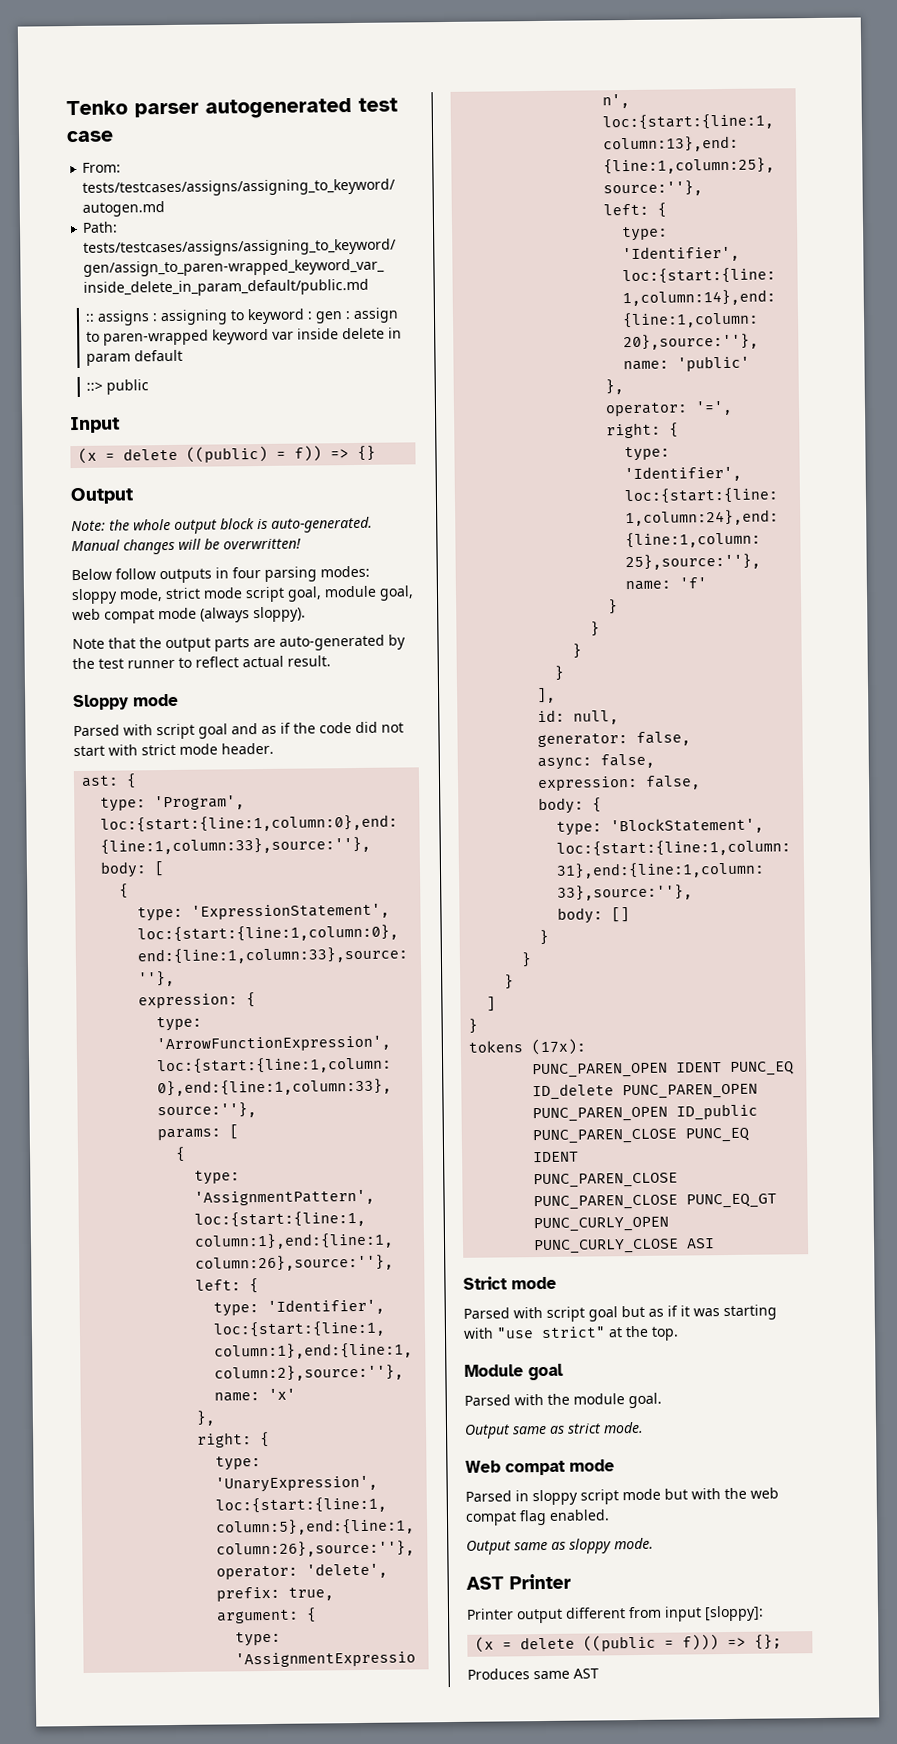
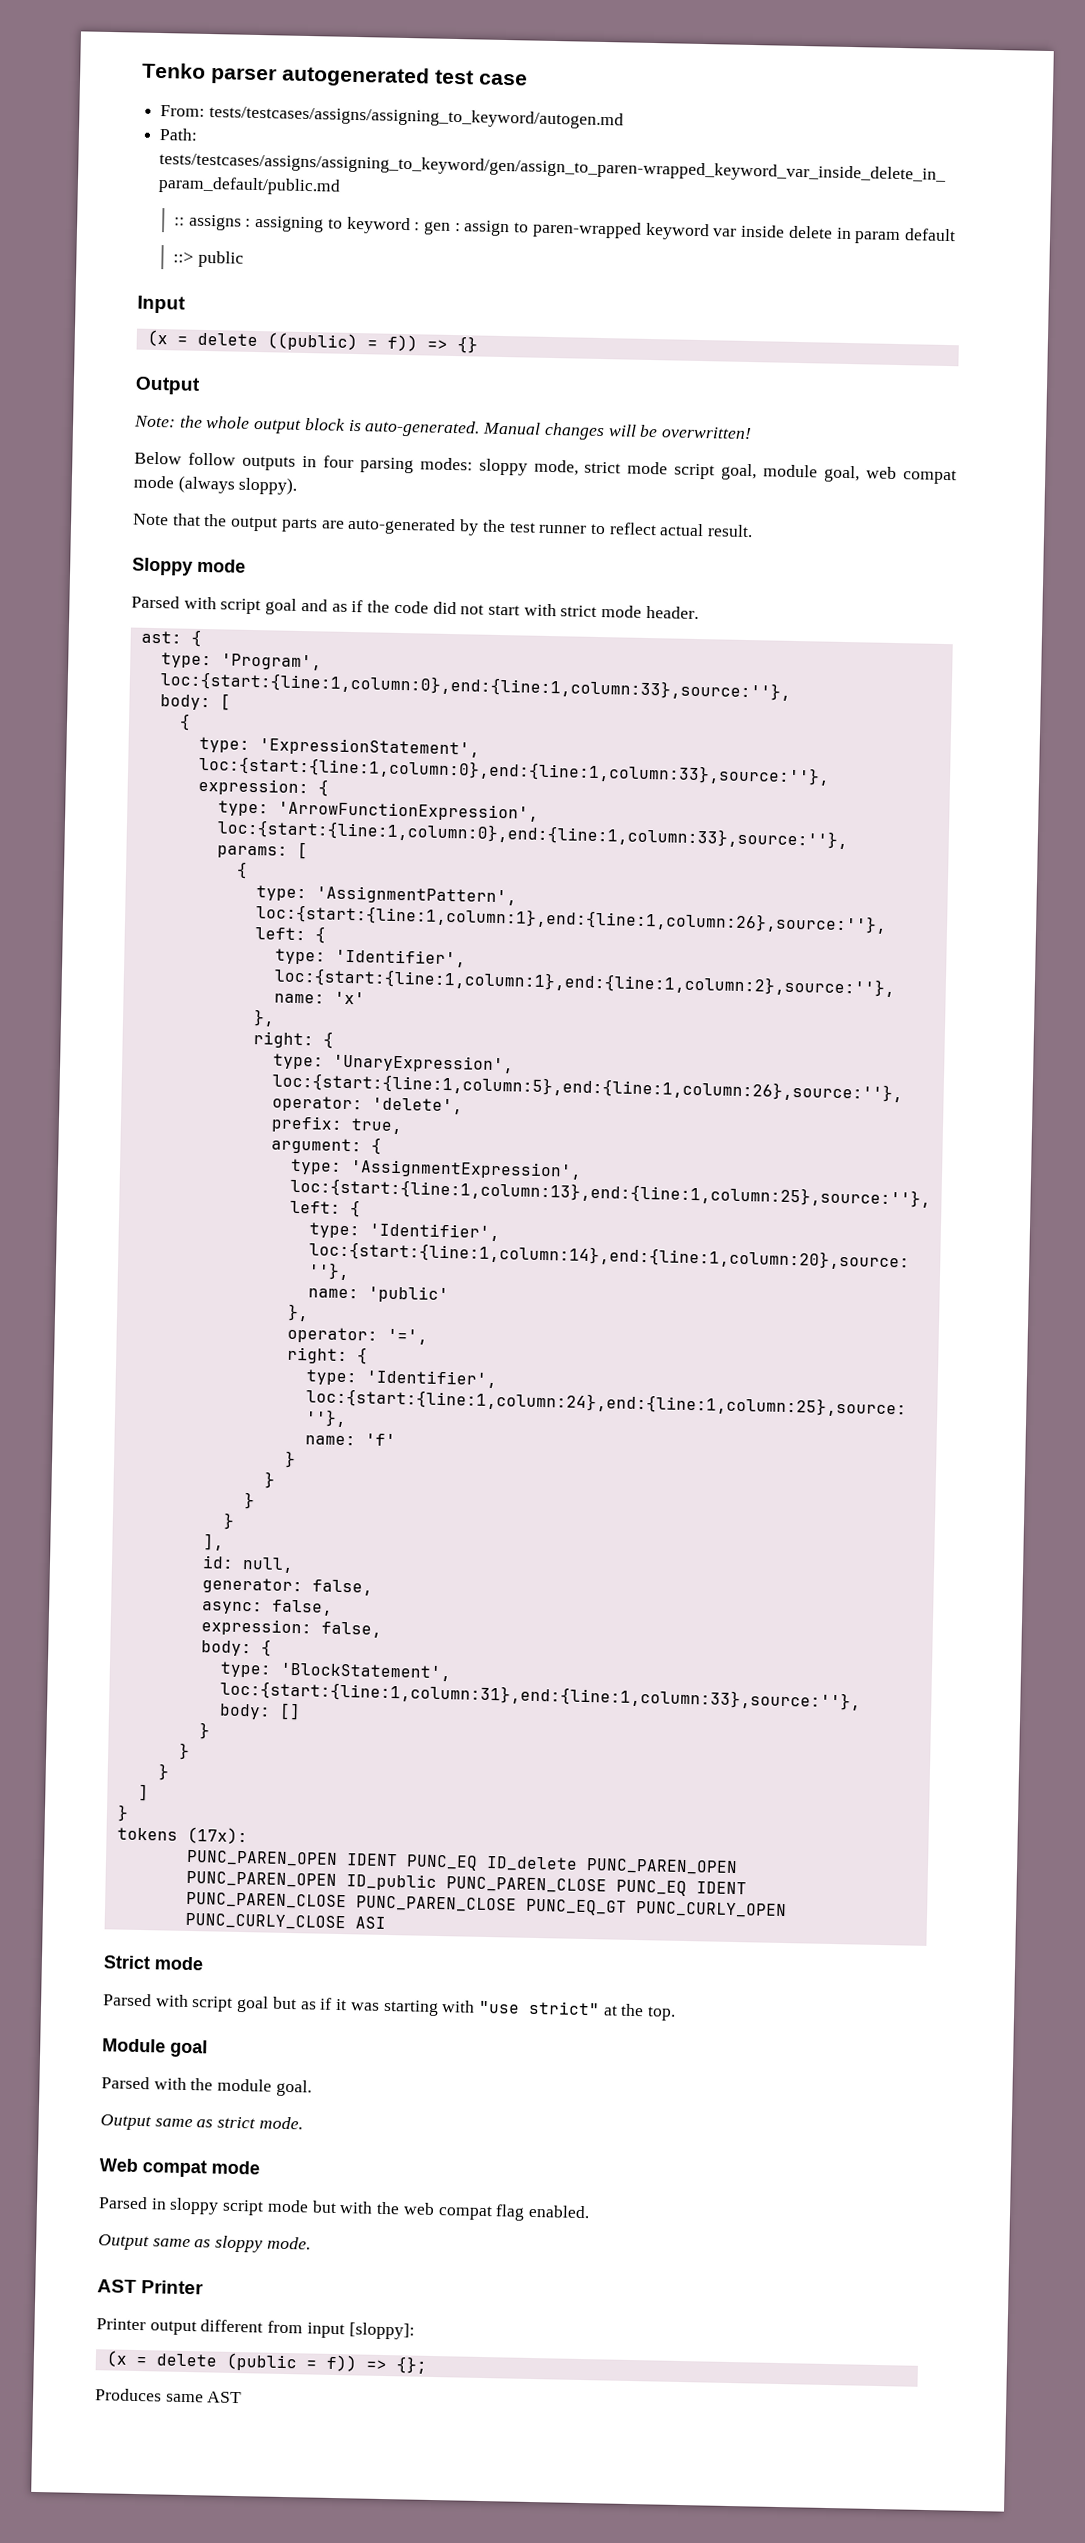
- (x = delete ((public = f))) => {};
+ (x = delete (public = f)) => {};

